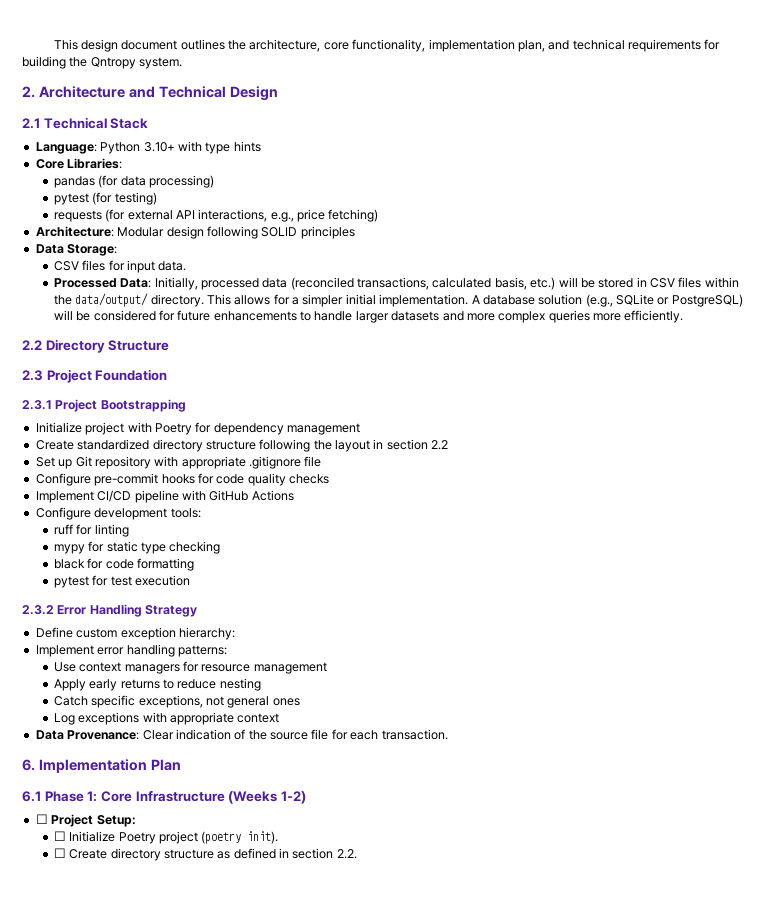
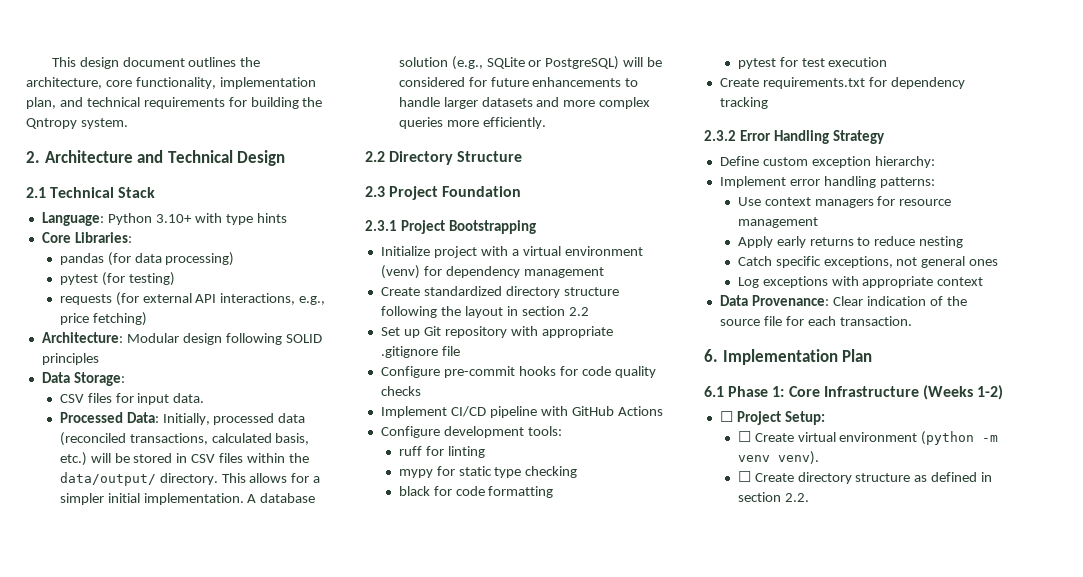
- Initialize project with Poetry for dependency management
+ Initialize project with a virtual environment (venv) for dependency management
+ Create requirements.txt for dependency tracking
- ☐ Initialize Poetry project (poetry init).
+ ☐ Create virtual environment (python -m venv venv).

